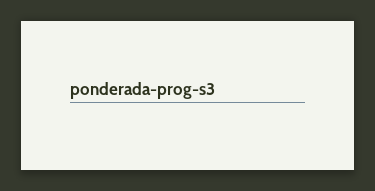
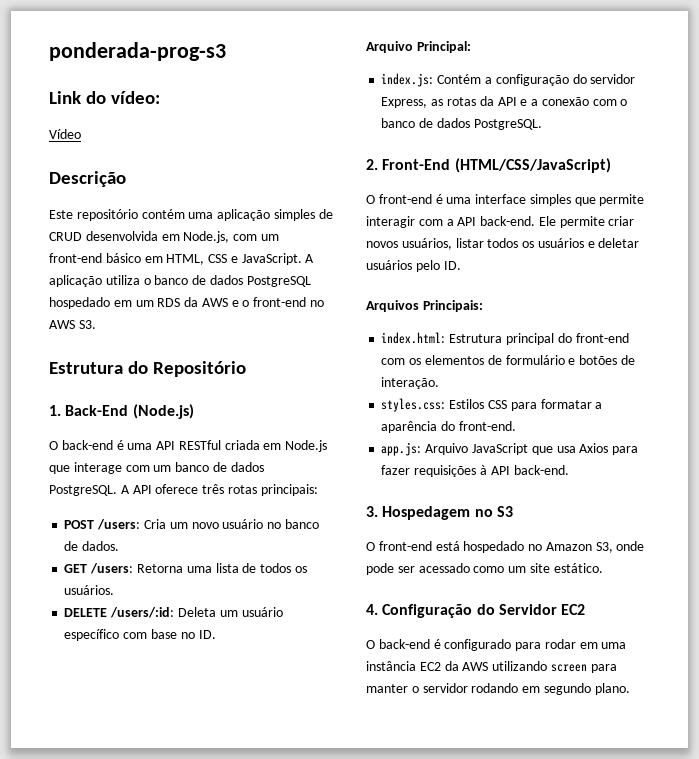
+ Link do vídeo:
+ Vídeo
+ Descrição
+ Este repositório contém uma aplicação simples de CRUD desenvolvida em Node.js, com um front-end básico em HTML, CSS e JavaScript. A aplicação utiliza o banco de dados PostgreSQL hospedado em um RDS da AWS e o front-end no AWS S3.
+ Estrutura do Repositório
+ 1. Back-End (Node.js)
+ O back-end é uma API RESTful criada em Node.js que interage com um banco de dados PostgreSQL. A API oferece três rotas principais:
+ POST /users: Cria um novo usuário no banco de dados.
+ GET /users: Retorna uma lista de todos os usuários.
+ DELETE /users/:id: Deleta um usuário específico com base no ID.
+ Arquivo Principal:
+ index.js: Contém a configuração do servidor Express, as rotas da API e a conexão com o banco de dados PostgreSQL.
+ 2. Front-End (HTML/CSS/JavaScript)
+ O front-end é uma interface simples que permite interagir com a API back-end. Ele permite criar novos usuários, listar todos os usuários e deletar usuários pelo ID.
+ Arquivos Principais:
+ index.html: Estrutura principal do front-end com os elementos de formulário e botões de interação.
+ styles.css: Estilos CSS para formatar a aparência do front-end.
+ app.js: Arquivo JavaScript que usa Axios para fazer requisições à API back-end.
+ 3. Hospedagem no S3
+ O front-end está hospedado no Amazon S3, onde pode ser acessado como um site estático.
+ 4. Configuração do Servidor EC2
+ O back-end é configurado para rodar em uma instância EC2 da AWS utilizando screen para manter o servidor rodando em segundo plano.

